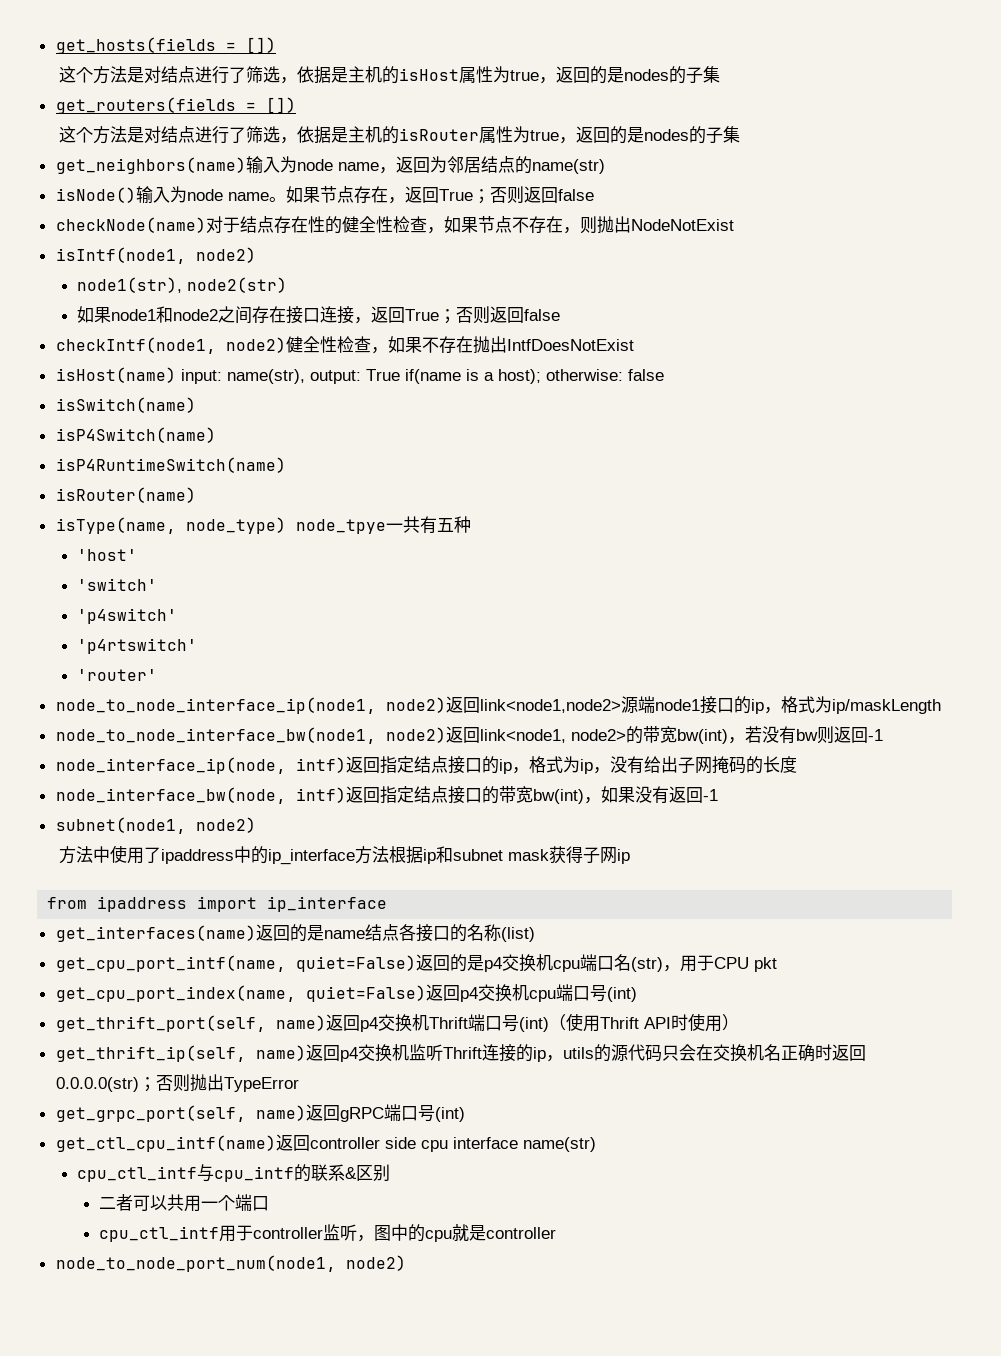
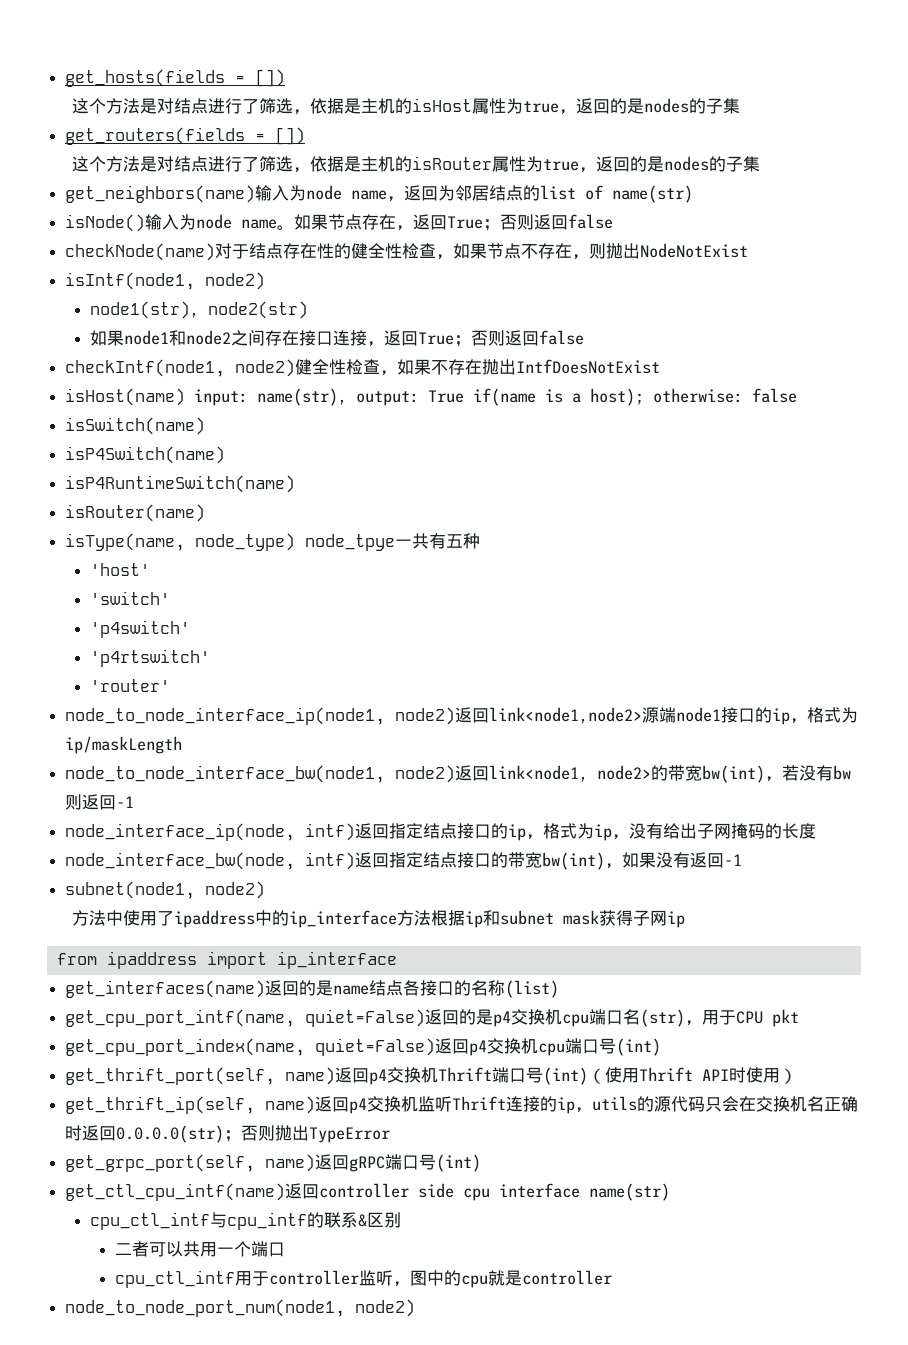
- get_neighbors(name)输入为node name，返回为邻居结点的name(str)
+ get_neighbors(name)输入为node name，返回为邻居结点的list of name(str)

